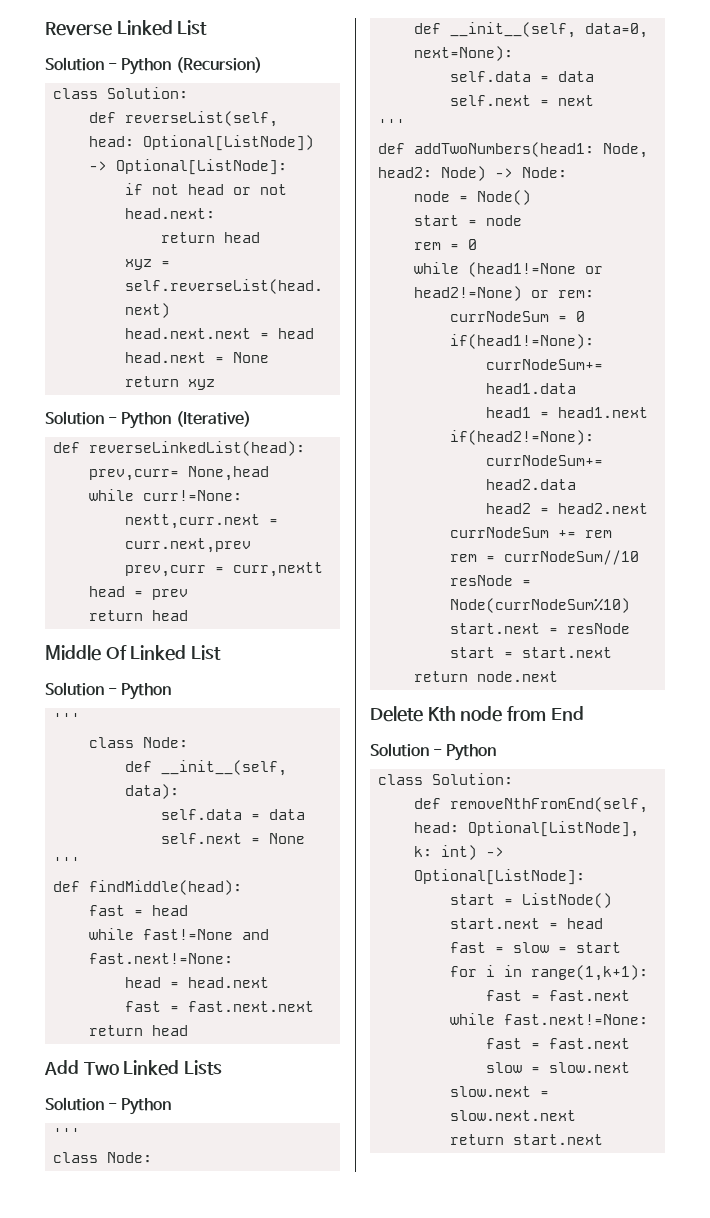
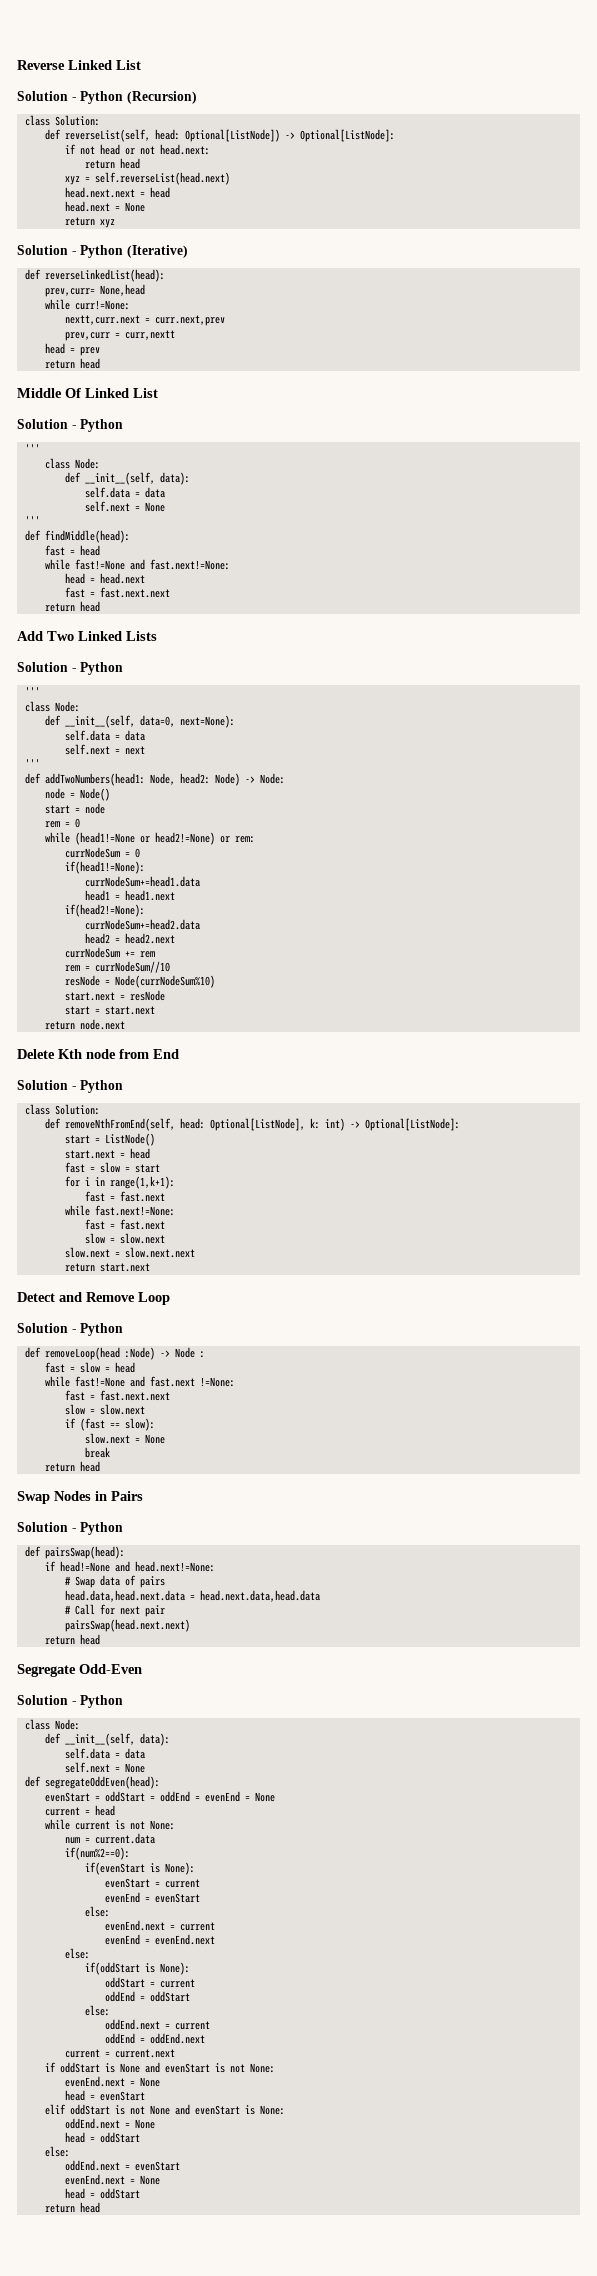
+ Detect and Remove Loop
+ Solution - Python
+ def removeLoop(head :Node) -> Node :
+ fast = slow = head
+ while fast!=None and fast.next !=None:
+ fast = fast.next.next
+ slow = slow.next
+ if (fast == slow):
+ slow.next = None
+ break
+ return head
+ Swap Nodes in Pairs
+ Solution - Python
+ def pairsSwap(head):
+ if head!=None and head.next!=None:
+ # Swap data of pairs
+ head.data,head.next.data = head.next.data,head.data
+ # Call for next pair
+ pairsSwap(head.next.next)
+ return head
+ Segregate Odd-Even
+ Solution - Python
+ class Node:
+ def __init__(self, data):
+ self.data = data
+ self.next = None
+ def segregateOddEven(head):
+ evenStart = oddStart = oddEnd = evenEnd = None
+ current = head
+ while current is not None:
+ num = current.data
+ if(num%2==0):
+ if(evenStart is None):
+ evenStart = current
+ evenEnd = evenStart
+ else:
+ evenEnd.next = current
+ evenEnd = evenEnd.next
+ else:
+ if(oddStart is None):
+ oddStart = current
+ oddEnd = oddStart
+ else:
+ oddEnd.next = current
+ oddEnd = oddEnd.next
+ current = current.next
+ if oddStart is None and evenStart is not None:
+ evenEnd.next = None
+ head = evenStart
+ elif oddStart is not None and evenStart is None:
+ oddEnd.next = None
+ head = oddStart
+ else:
+ oddEnd.next = evenStart
+ evenEnd.next = None
+ head = oddStart
+ return head

